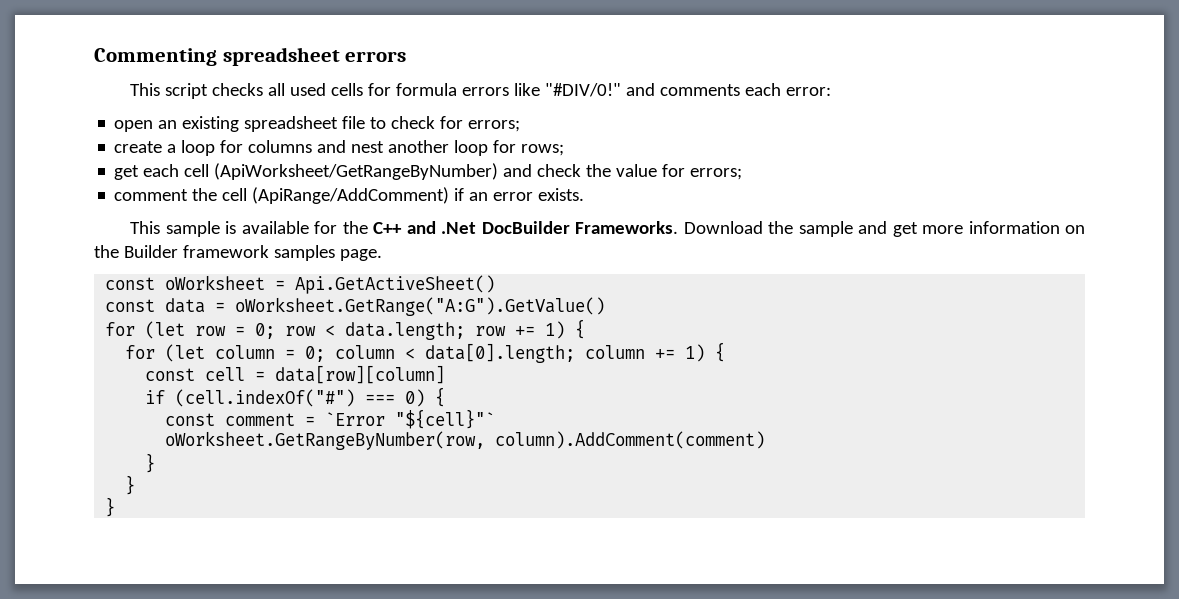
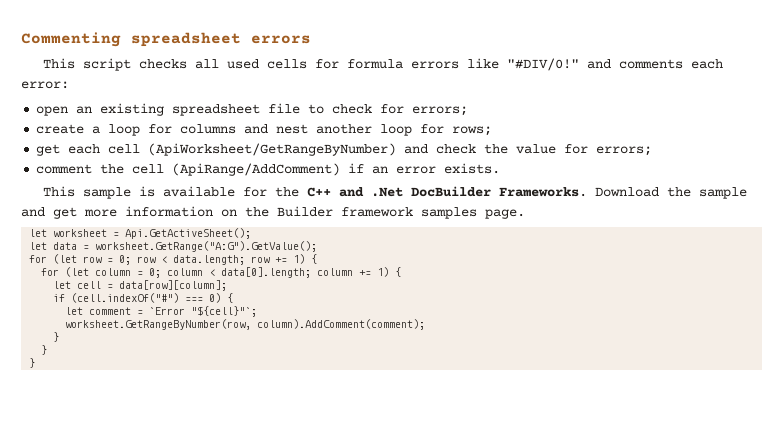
- const oWorksheet = Api.GetActiveSheet()
- const data = oWorksheet.GetRange("A:G").GetValue()
+ let worksheet = Api.GetActiveSheet();
+ let data = worksheet.GetRange("A:G").GetValue();
- const cell = data[row][column]
+ let cell = data[row][column];
- const comment = `Error "${cell}"`
- oWorksheet.GetRangeByNumber(row, column).AddComment(comment)
+ let comment = `Error "${cell}"`;
+ worksheet.GetRangeByNumber(row, column).AddComment(comment);

